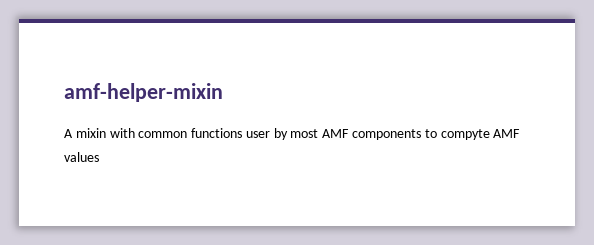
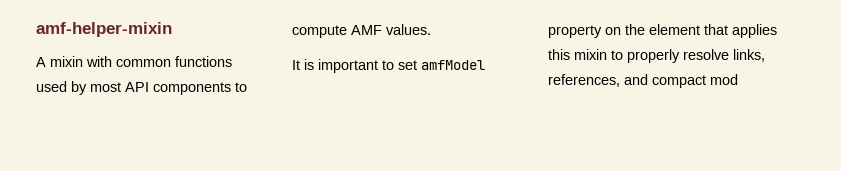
- A mixin with common functions user by most AMF components to compyte AMF values
+ A mixin with common functions used by most API components to compute AMF values.
+ It is important to set amfModel property on the element that applies this mixin to properly resolve links, references, and compact mod

